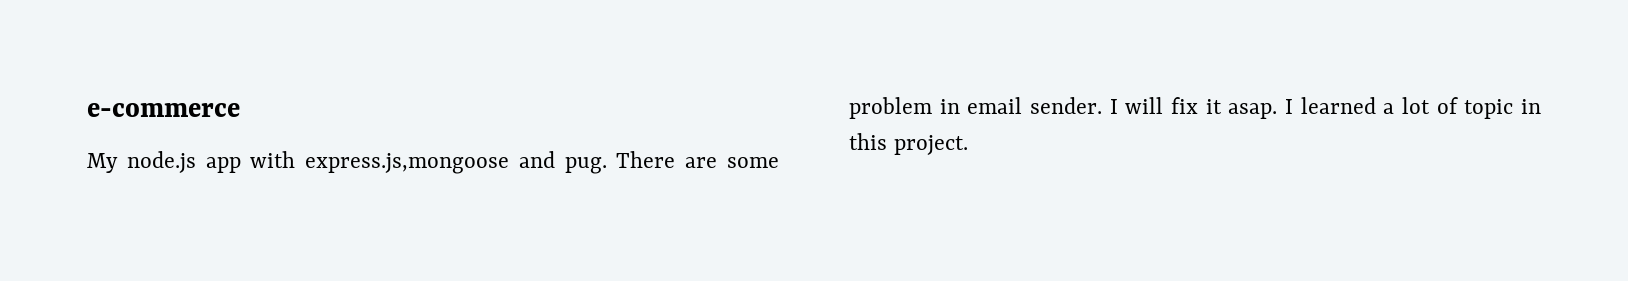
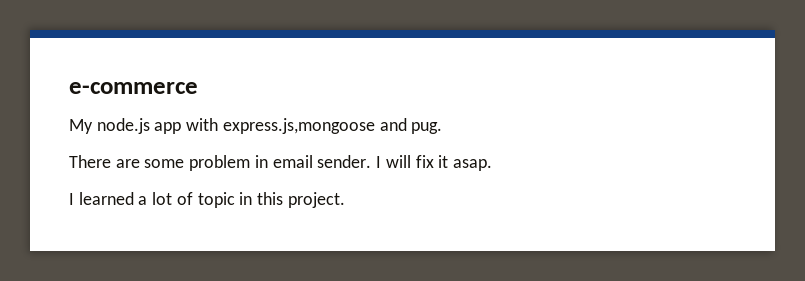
- My node.js app with express.js,mongoose and pug. There are some problem in email sender.
+ My node.js app with express.js,mongoose and pug.
+ There are some problem in email sender.
- I will fix it asap. I learned a lot of topic in this project.
+ I will fix it asap.
+ I learned a lot of topic in this project.

